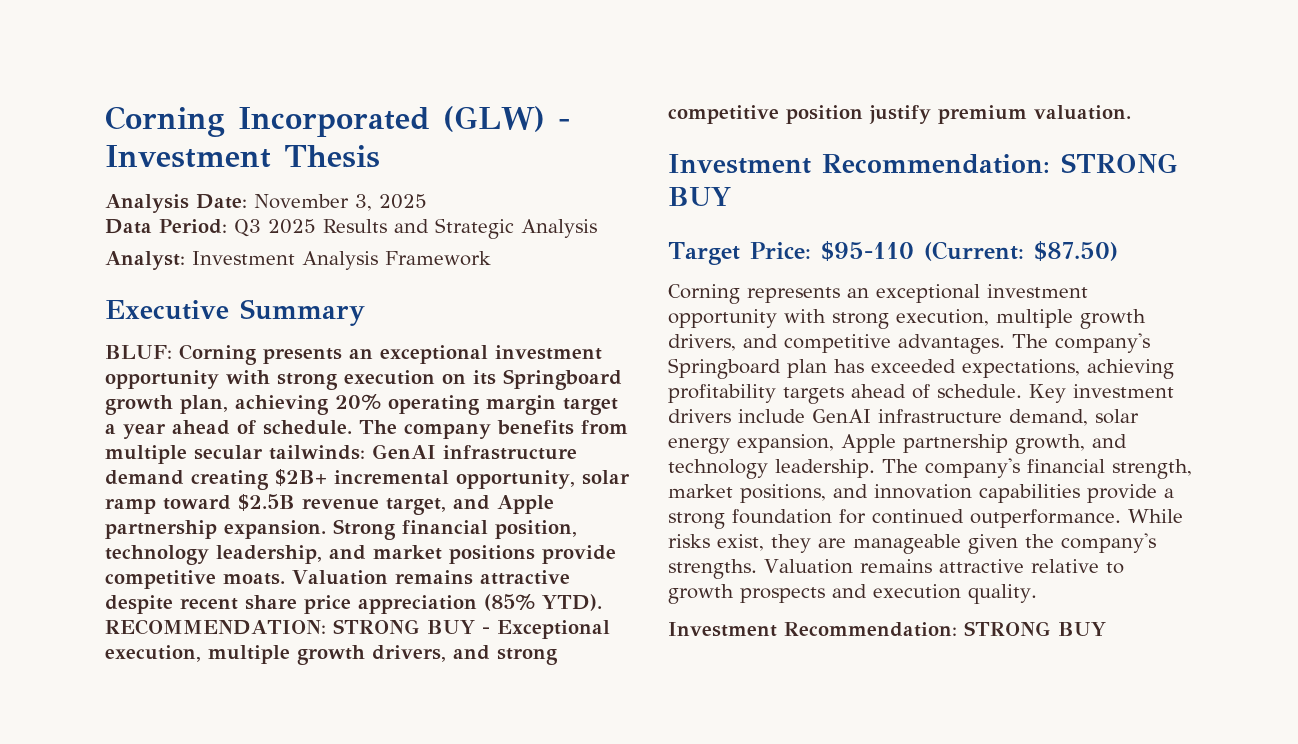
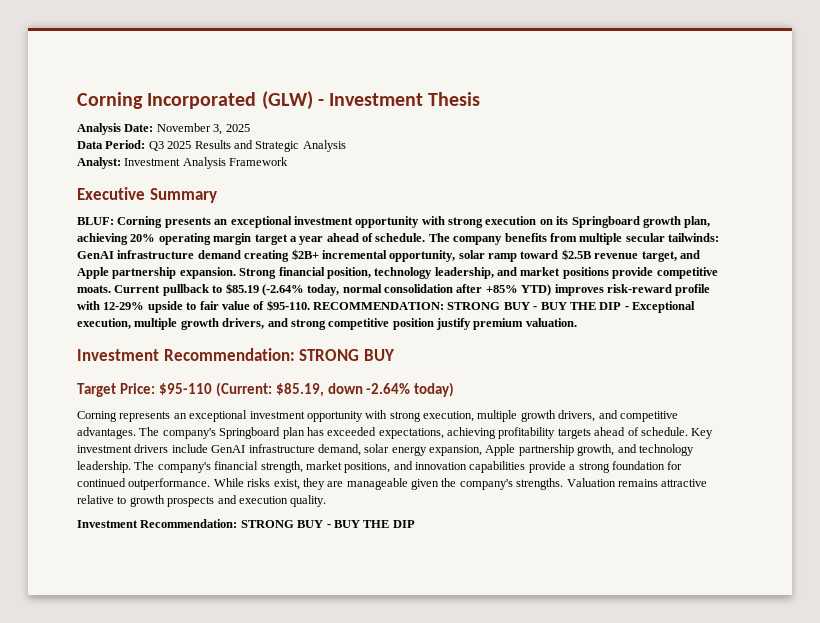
- Valuation remains attractive despite recent share price appreciation (85% YTD). RECOMMENDATION: STRONG BUY - Exceptional execution, multiple growth drivers, and strong competitive position justify premium valuation.
+ Current pullback to $85.19 (-2.64% today, normal consolidation after +85% YTD) improves risk-reward profile with 12-29% upside to fair value of $95-110. RECOMMENDATION: STRONG BUY - BUY THE DIP - Exceptional execution, multiple growth drivers, and strong competitive position justify premium valuation.
- Target Price: $95-110 (Current: $87.50)
+ Target Price: $95-110 (Current: $85.19, down -2.64% today)
  Valuation remains attractive relative to growth prospects and execution quality.
- Investment Recommendation: STRONG BUY
+ Investment Recommendation: STRONG BUY - BUY THE DIP

